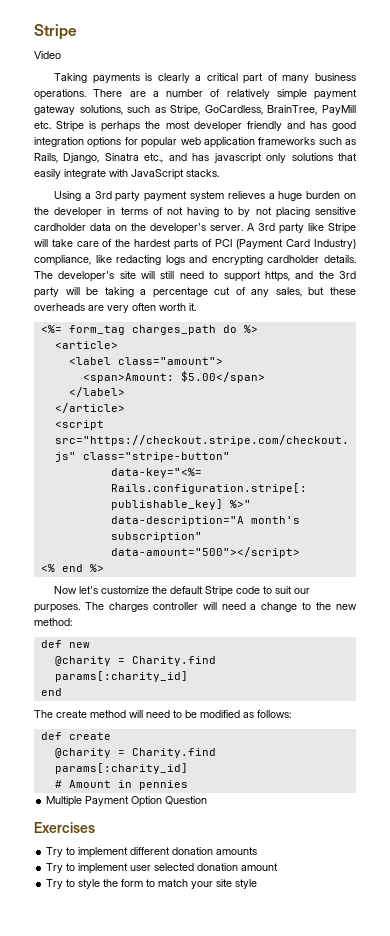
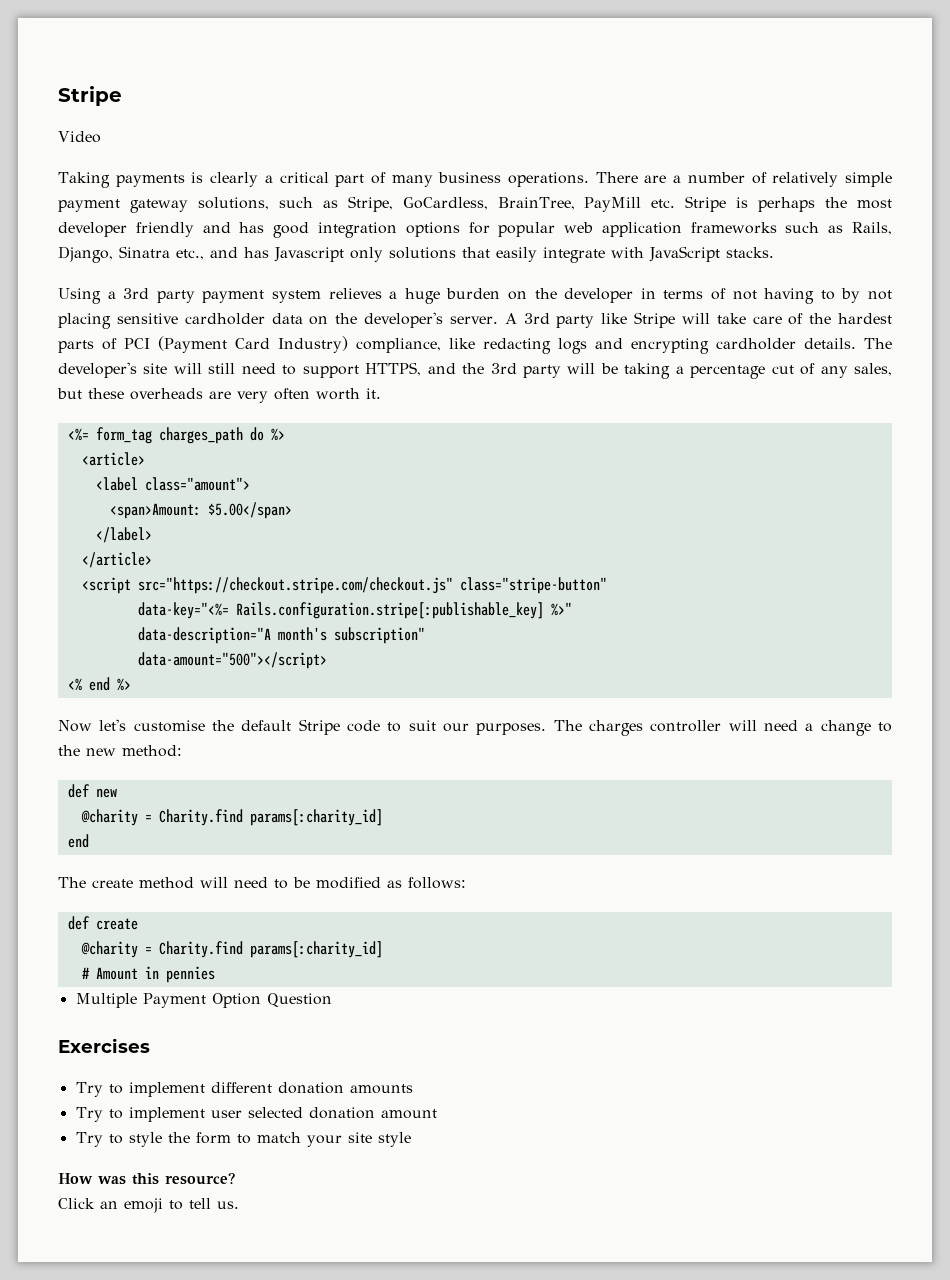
- There are a number of relatively simple payment gateway solutions, such as Stripe, GoCardless, BrainTree, PayMill etc. Stripe is perhaps the most developer friendly and has good integration options for popular web application frameworks such as Rails, Django, Sinatra etc., and has javascript only solutions that easily integrate with JavaScript stacks.
+ There are a number of relatively simple payment gateway solutions, such as Stripe, GoCardless, BrainTree, PayMill etc. Stripe is perhaps the most developer friendly and has good integration options for popular web application frameworks such as Rails, Django, Sinatra etc., and has Javascript only solutions that easily integrate with JavaScript stacks.
- The developer's site will still need to support https, and the 3rd party will be taking a percentage cut of any sales, but these overheads are very often worth it.
+ The developer's site will still need to support HTTPS, and the 3rd party will be taking a percentage cut of any sales, but these overheads are very often worth it.
- Now let's customize the default Stripe code to suit our purposes.
+ Now let's customise the default Stripe code to suit our purposes.
+ How was this resource?
+ Click an emoji to tell us.

